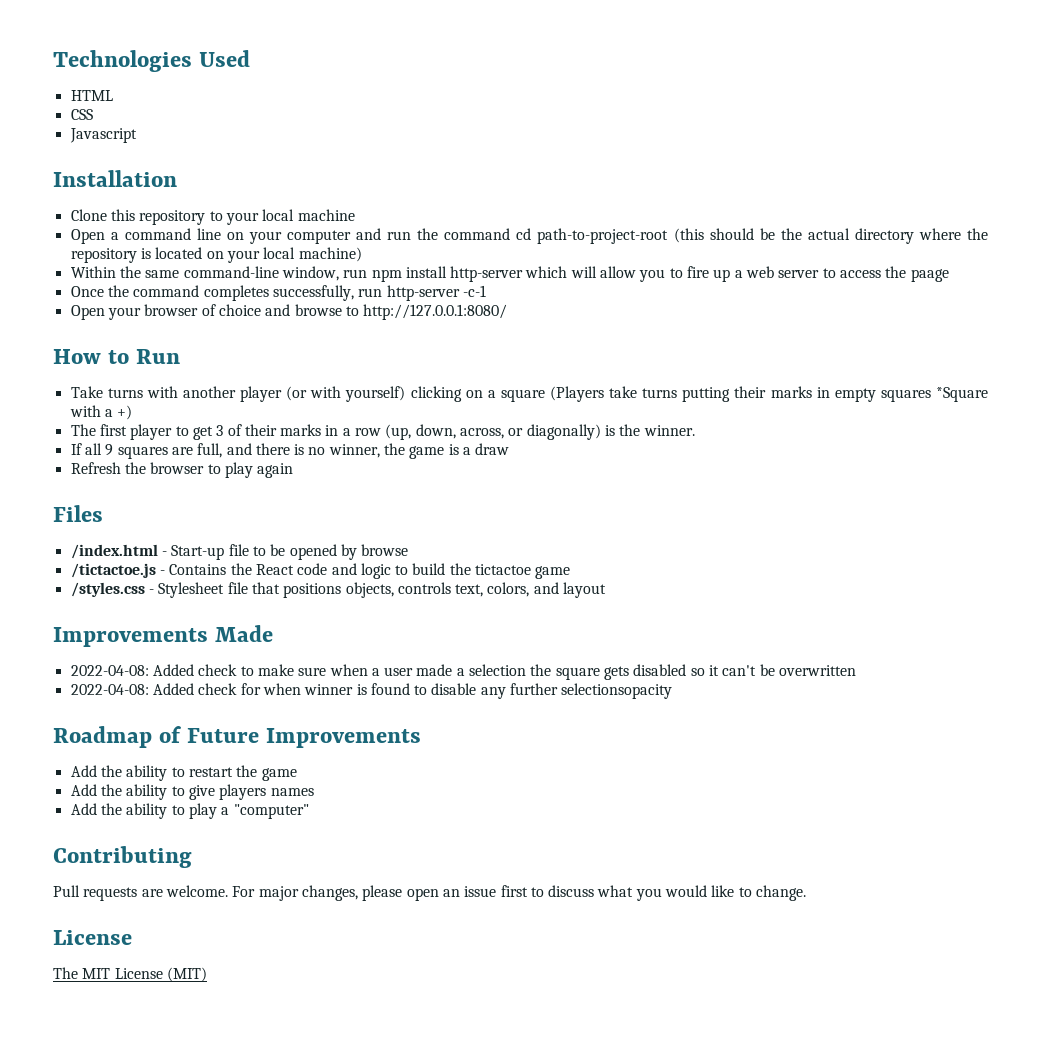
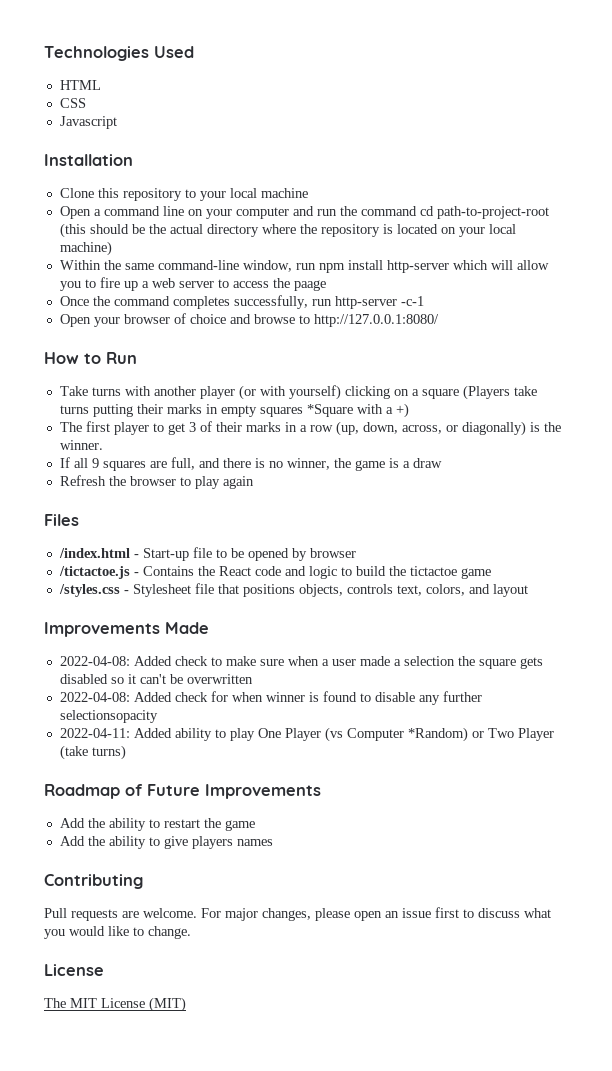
- /index.html - Start-up file to be opened by browse
+ /index.html - Start-up file to be opened by browser
+ 2022-04-11: Added ability to play One Player (vs Computer *Random) or Two Player (take turns)
- Add the ability to play a "computer"

